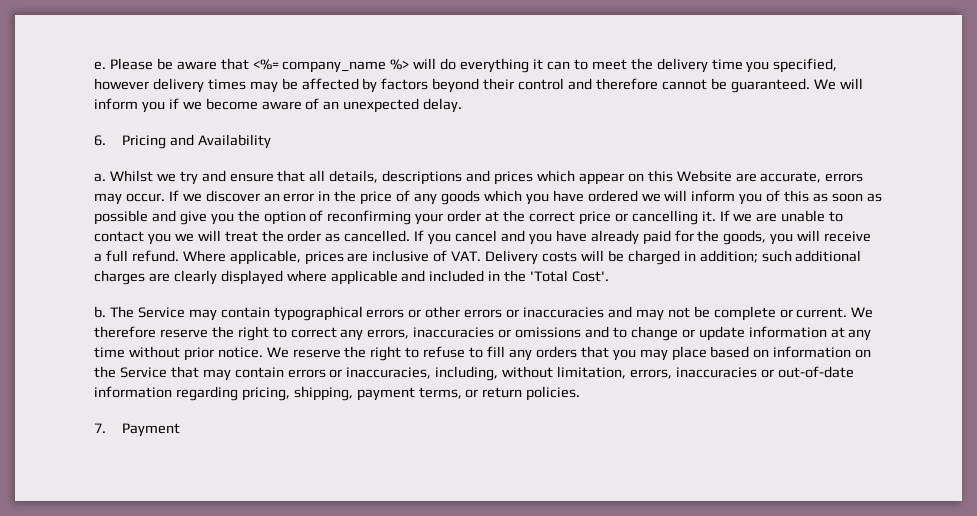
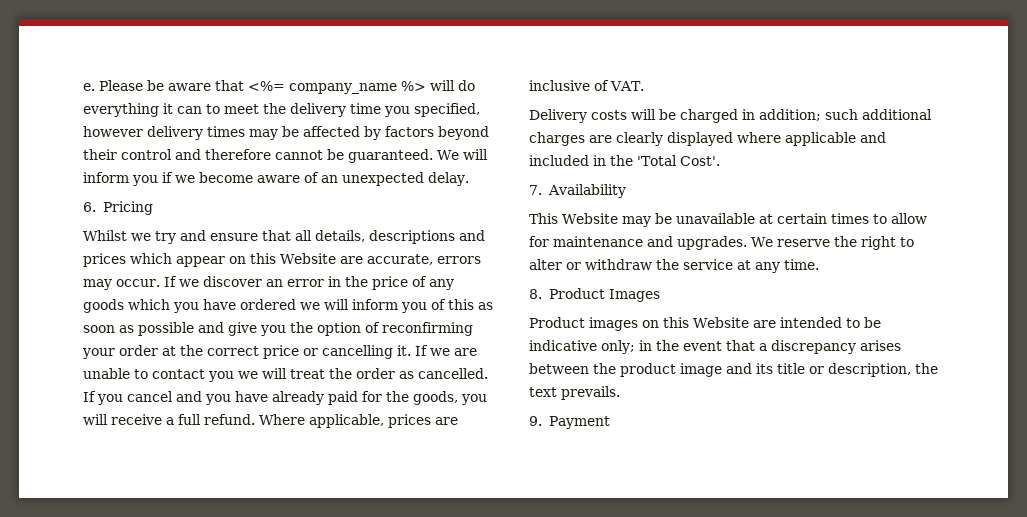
- 6. Pricing and Availability
- a. Whilst we try and ensure that all details, descriptions and prices which appear on this Website are accurate, errors may occur.
+ 6. Pricing
+ Whilst we try and ensure that all details, descriptions and prices which appear on this Website are accurate, errors may occur.
- Where applicable, prices are inclusive of VAT. Delivery costs will be charged in addition; such additional charges are clearly displayed where applicable and included in the 'Total Cost'.
+ Where applicable, prices are inclusive of VAT.
+ Delivery costs will be charged in addition; such additional charges are clearly displayed where applicable and included in the 'Total Cost'.
- b. The Service may contain typographical errors or other errors or inaccuracies and may not be complete or current. We therefore reserve the right to correct any errors, inaccuracies or omissions and to change or update information at any time without prior notice.
+ 7. Availability
+ This Website may be unavailable at certain times to allow for maintenance and upgrades.
- We reserve the right to refuse to fill any orders that you may place based on information on the Service that may contain errors or inaccuracies, including, without limitation, errors, inaccuracies or out-of-date information regarding pricing, shipping, payment terms, or return policies.
- 7. Payment
+ We reserve the right to alter or withdraw the service at any time.
+ 8. Product Images
+ Product images on this Website are intended to be indicative only; in the event that a discrepancy arises between the product image and its title or description, the text prevails.
+ 9. Payment

